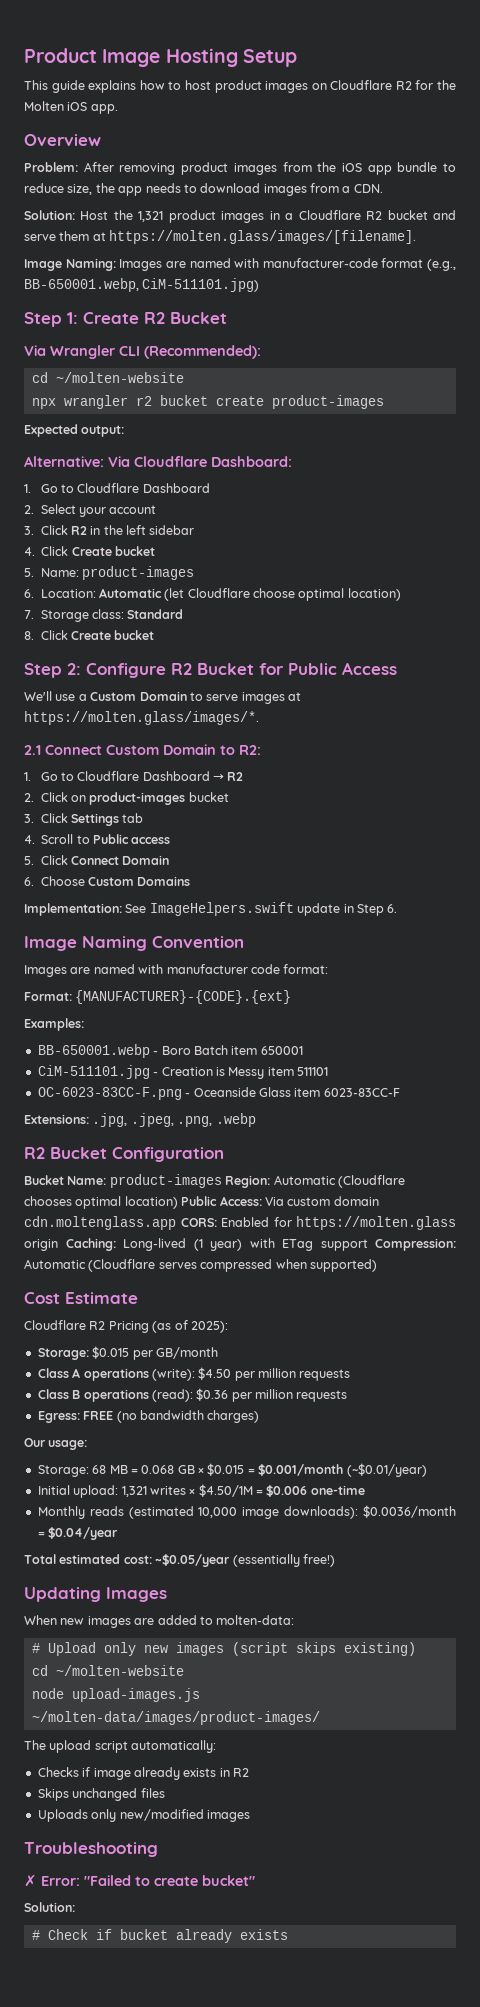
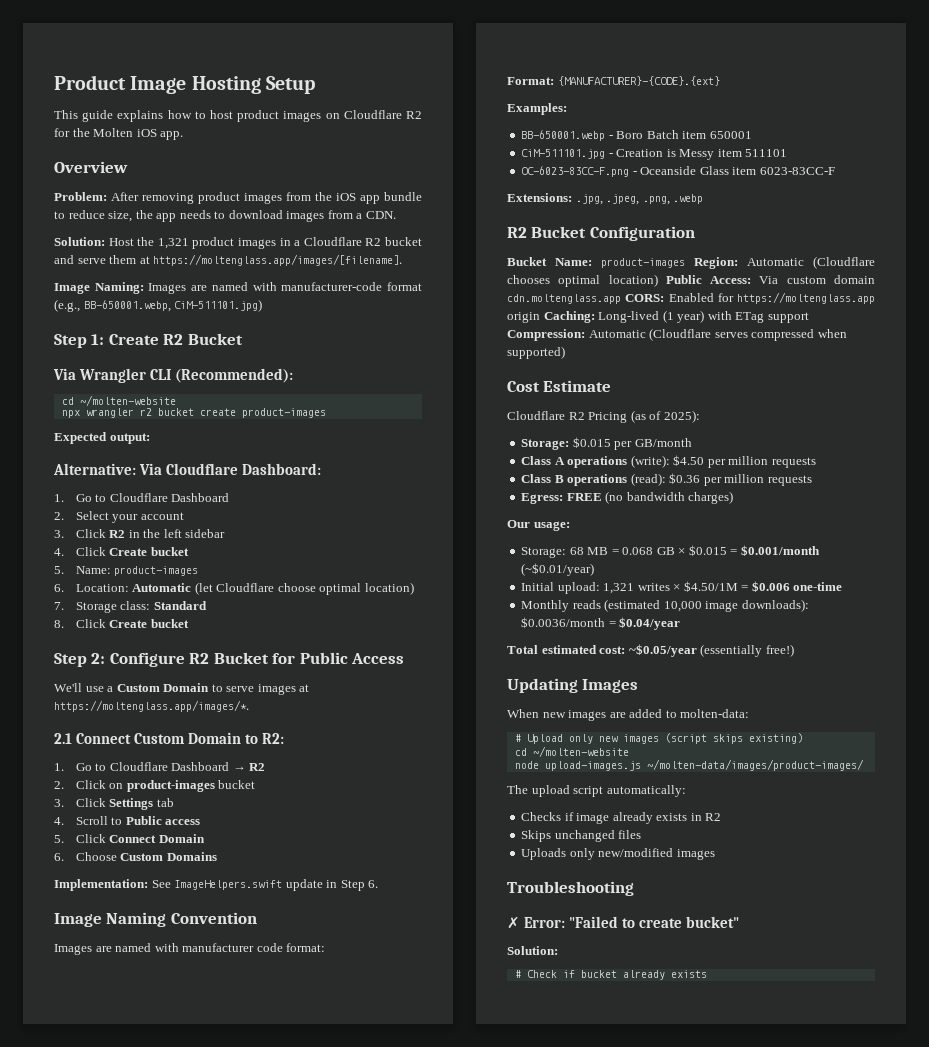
- Solution: Host the 1,321 product images in a Cloudflare R2 bucket and serve them at https://molten.glass/images/[filename].
+ Solution: Host the 1,321 product images in a Cloudflare R2 bucket and serve them at https://moltenglass.app/images/[filename].
- We'll use a Custom Domain to serve images at https://molten.glass/images/*.
+ We'll use a Custom Domain to serve images at https://moltenglass.app/images/*.
- Bucket Name: product-images Region: Automatic (Cloudflare chooses optimal location) Public Access: Via custom domain cdn.moltenglass.app CORS: Enabled for https://molten.glass origin Caching: Long-lived (1 year) with ETag support Compression: Automatic (Cloudflare serves compressed when supported)
+ Bucket Name: product-images Region: Automatic (Cloudflare chooses optimal location) Public Access: Via custom domain cdn.moltenglass.app CORS: Enabled for https://moltenglass.app origin Caching: Long-lived (1 year) with ETag support Compression: Automatic (Cloudflare serves compressed when supported)

